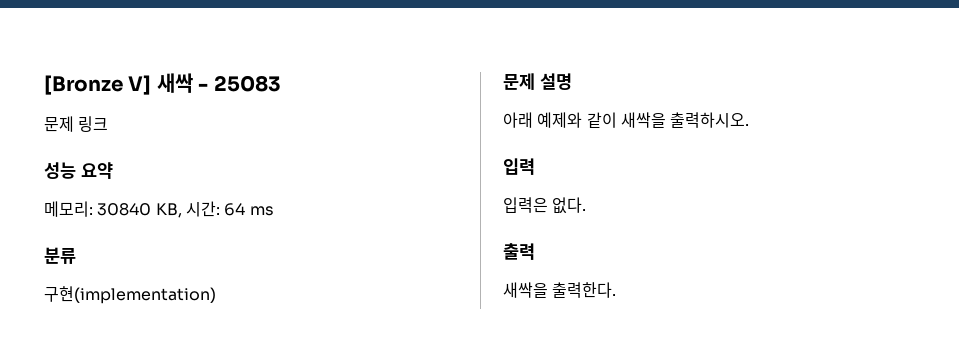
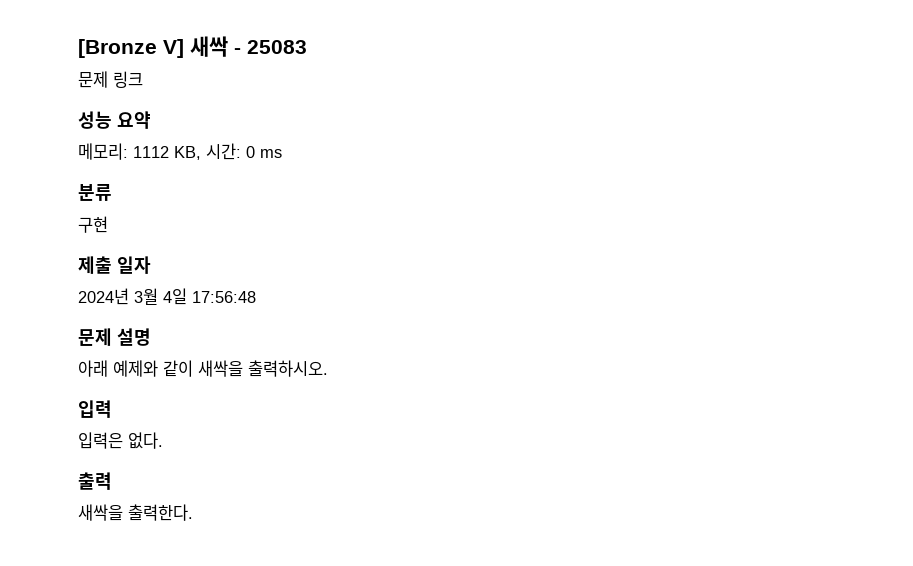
- 메모리: 30840 KB, 시간: 64 ms
+ 메모리: 1112 KB, 시간: 0 ms
- 구현(implementation)
+ 구현
+ 제출 일자
+ 2024년 3월 4일 17:56:48

